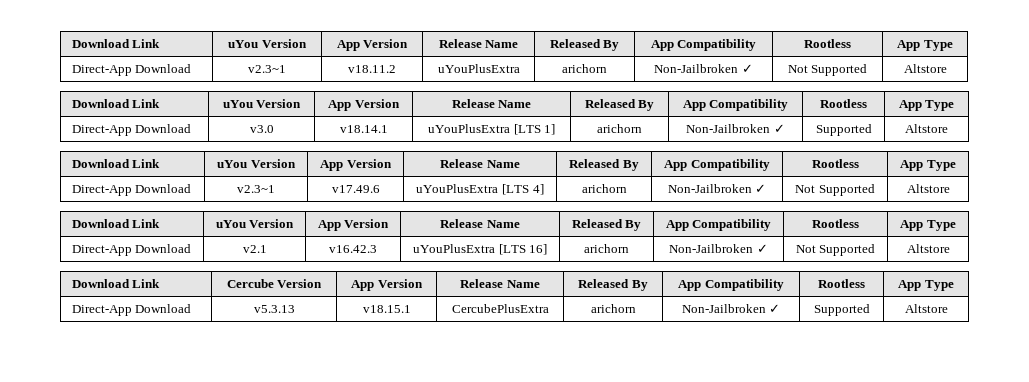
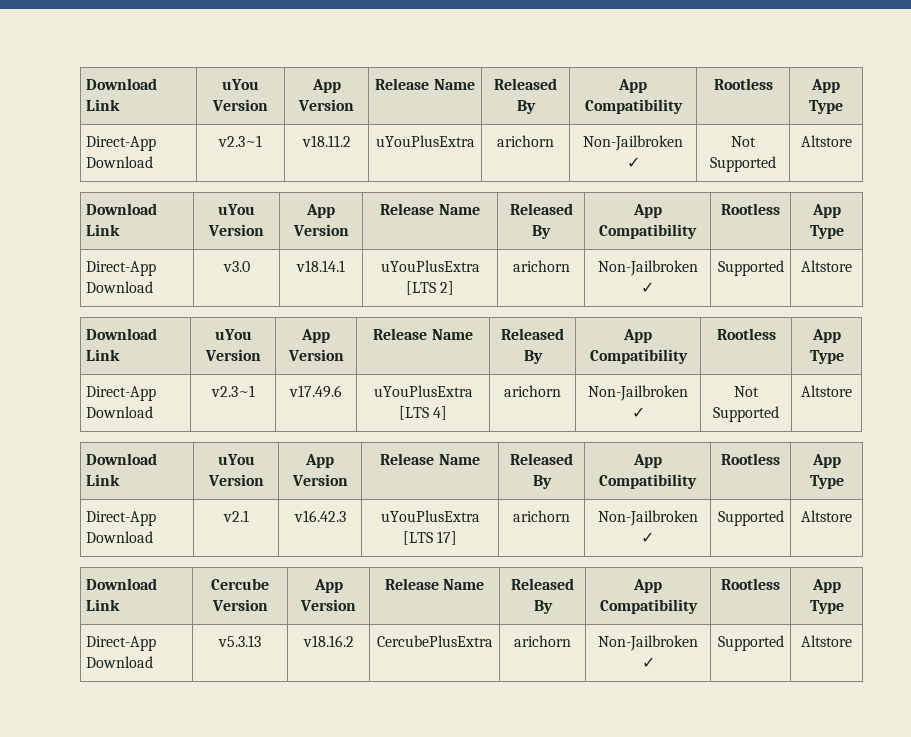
- Direct-App Download | v3.0 | v18.14.1 | uYouPlusExtra [LTS 1] | arichorn | Non-Jailbroken ✓ | Supported | Altstore
+ Direct-App Download | v3.0 | v18.14.1 | uYouPlusExtra [LTS 2] | arichorn | Non-Jailbroken ✓ | Supported | Altstore
- Direct-App Download | v2.1 | v16.42.3 | uYouPlusExtra [LTS 16] | arichorn | Non-Jailbroken ✓ | Not Supported | Altstore
+ Direct-App Download | v2.1 | v16.42.3 | uYouPlusExtra [LTS 17] | arichorn | Non-Jailbroken ✓ | Supported | Altstore
- Direct-App Download | v5.3.13 | v18.15.1 | CercubePlusExtra | arichorn | Non-Jailbroken ✓ | Supported | Altstore
+ Direct-App Download | v5.3.13 | v18.16.2 | CercubePlusExtra | arichorn | Non-Jailbroken ✓ | Supported | Altstore

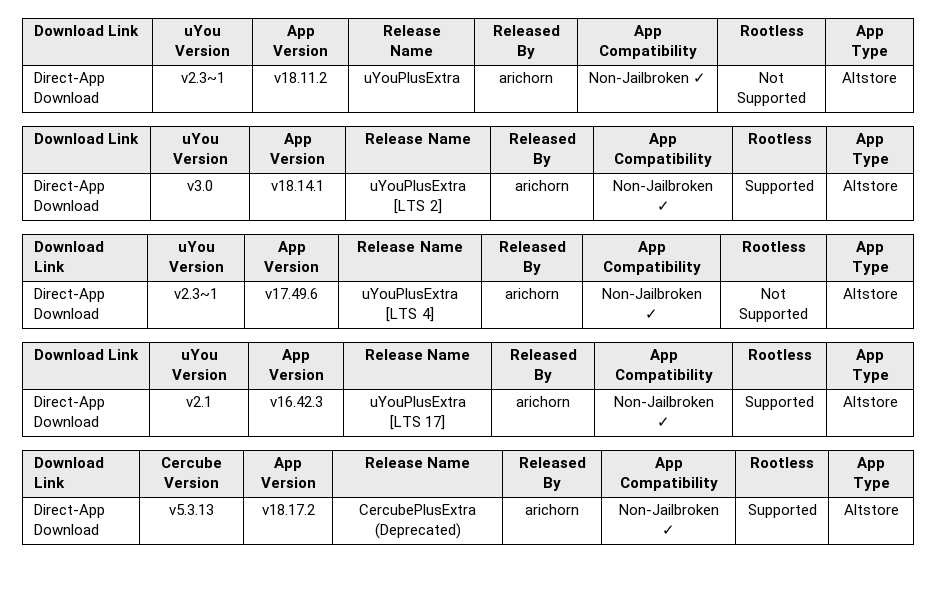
- Direct-App Download | v5.3.13 | v18.16.2 | CercubePlusExtra | arichorn | Non-Jailbroken ✓ | Supported | Altstore
+ Direct-App Download | v5.3.13 | v18.17.2 | CercubePlusExtra (Deprecated) | arichorn | Non-Jailbroken ✓ | Supported | Altstore

